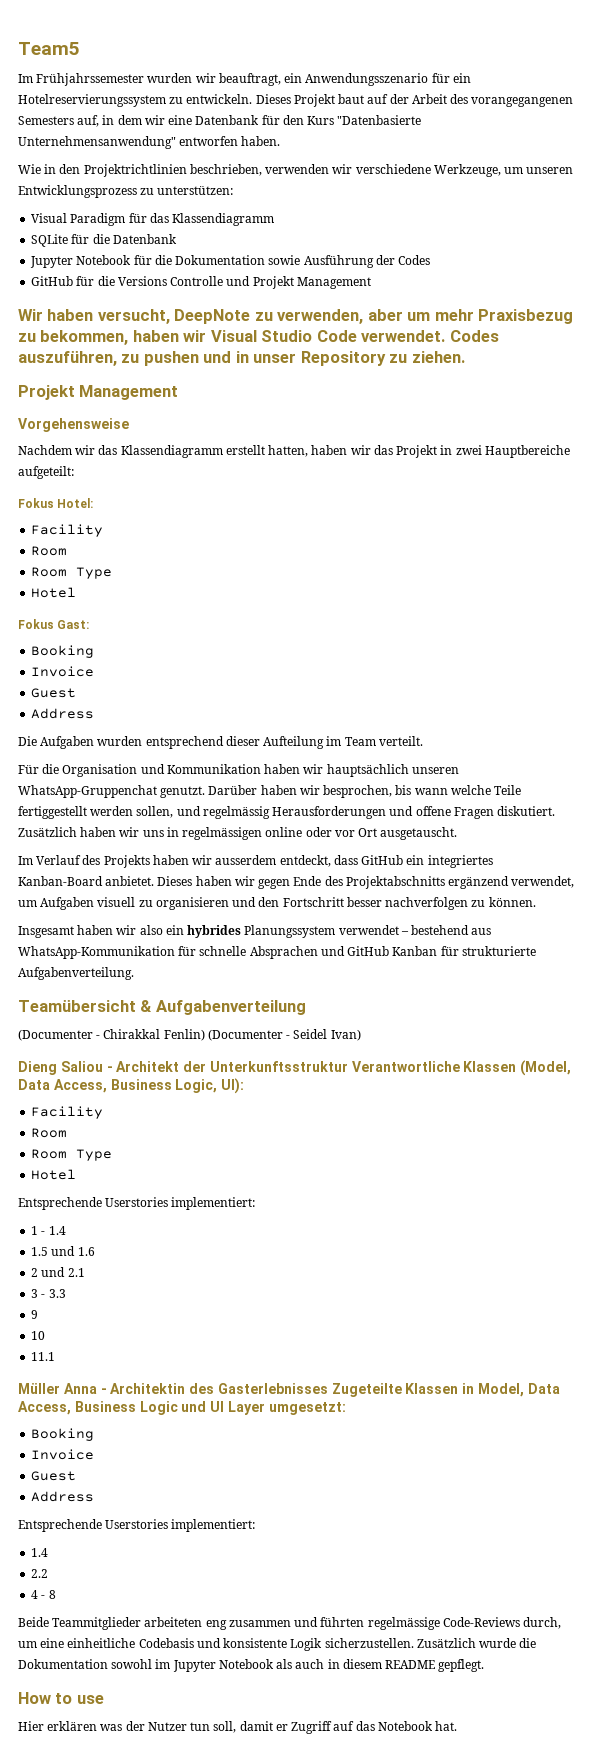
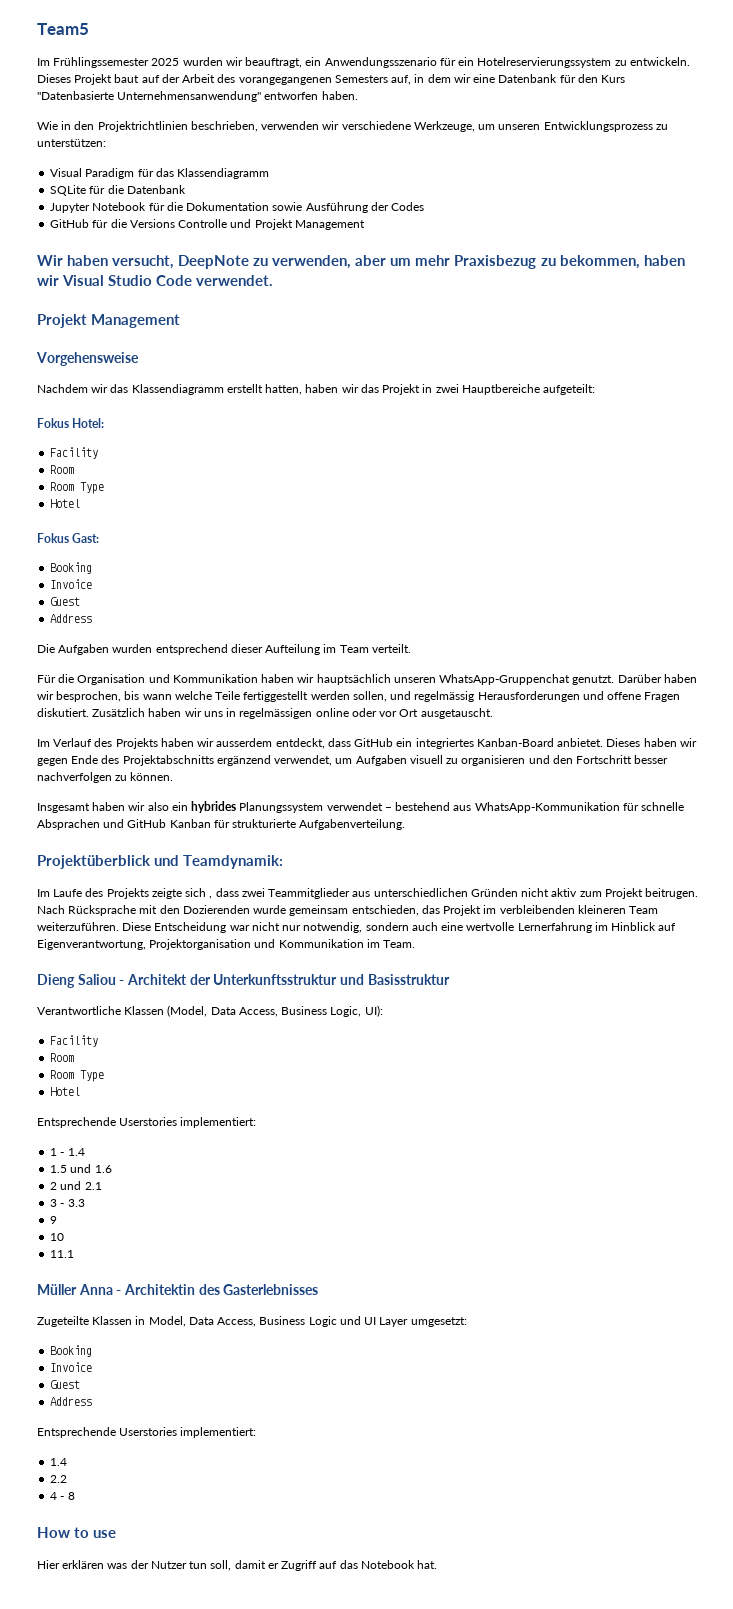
- Im Frühjahrssemester wurden wir beauftragt, ein Anwendungsszenario für ein Hotelreservierungssystem zu entwickeln.
+ Im Frühlingssemester 2025 wurden wir beauftragt, ein Anwendungsszenario für ein Hotelreservierungssystem zu entwickeln.
- Codes auszuführen, zu pushen und in unser Repository zu ziehen.
- Teamübersicht & Aufgabenverteilung
- (Documenter - Chirakkal Fenlin) (Documenter - Seidel Ivan)
+ Projektüberblick und Teamdynamik:
+ Im Laufe des Projekts zeigte sich , dass zwei Teammitglieder aus unterschiedlichen Gründen nicht aktiv zum Projekt beitrugen. Nach Rücksprache mit den Dozierenden wurde gemeinsam entschieden, das Projekt im verbleibenden kleineren Team weiterzuführen. Diese Entscheidung war nicht nur notwendig, sondern auch eine wertvolle Lernerfahrung im Hinblick auf Eigenverantwortung, Projektorganisation und Kommunikation im Team.
- Dieng Saliou - Architekt der Unterkunftsstruktur Verantwortliche Klassen (Model, Data Access, Business Logic, UI):
+ Dieng Saliou - Architekt der Unterkunftsstruktur und Basisstruktur
+ Verantwortliche Klassen (Model, Data Access, Business Logic, UI):
- Müller Anna - Architektin des Gasterlebnisses Zugeteilte Klassen in Model, Data Access, Business Logic und UI Layer umgesetzt:
+ Müller Anna - Architektin des Gasterlebnisses
+ Zugeteilte Klassen in Model, Data Access, Business Logic und UI Layer umgesetzt:
- Beide Teammitglieder arbeiteten eng zusammen und führten regelmässige Code-Reviews durch, um eine einheitliche Codebasis und konsistente Logik sicherzustellen. Zusätzlich wurde die Dokumentation sowohl im Jupyter Notebook als auch in diesem README gepflegt.

